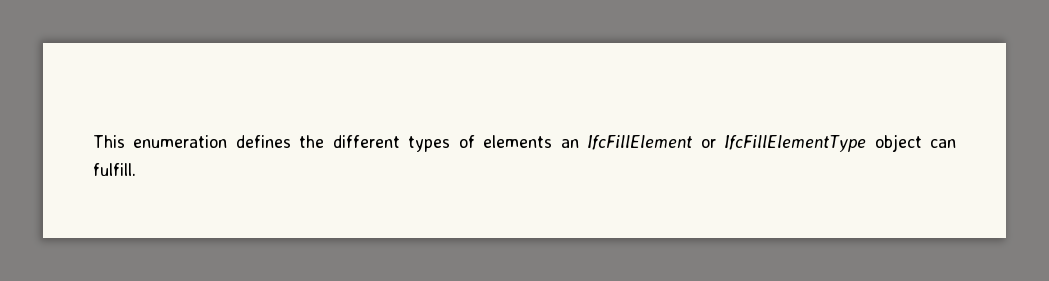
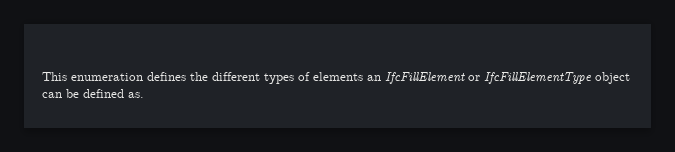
- This enumeration defines the different types of elements an IfcFillElement or IfcFillElementType object can fulfill.
+ This enumeration defines the different types of elements an IfcFillElement or IfcFillElementType object can be defined as.

